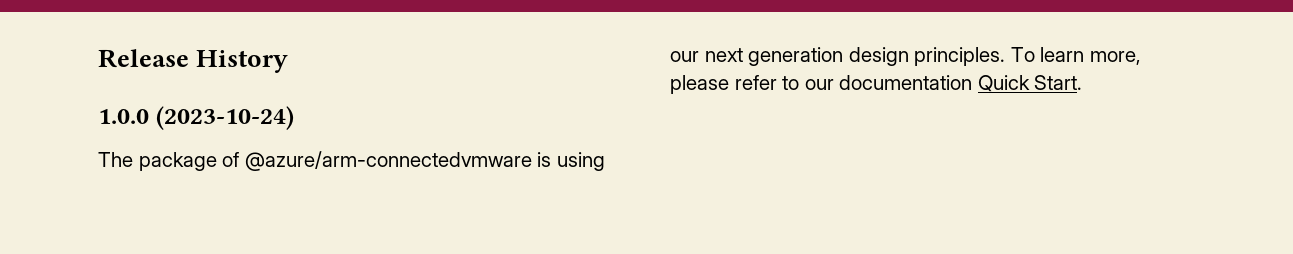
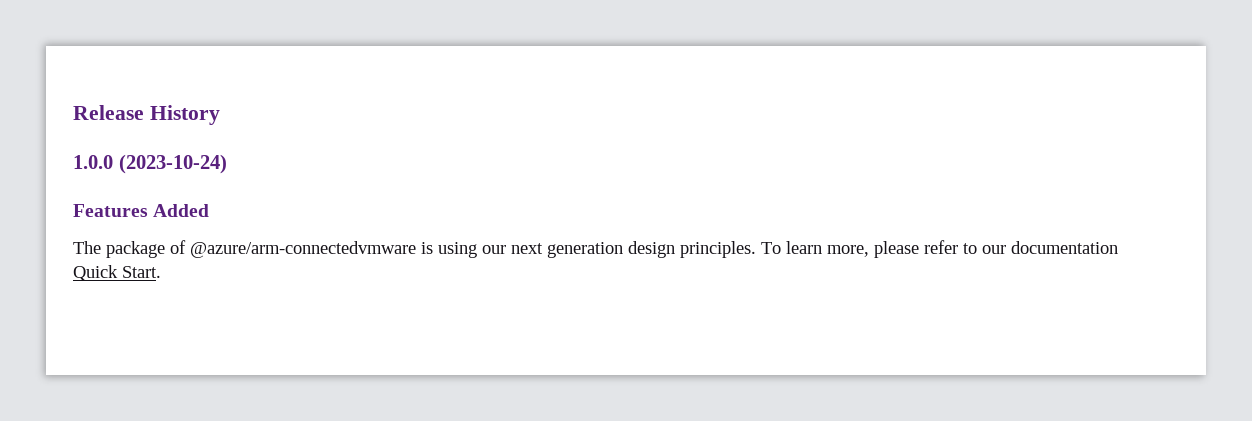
+ Features Added

